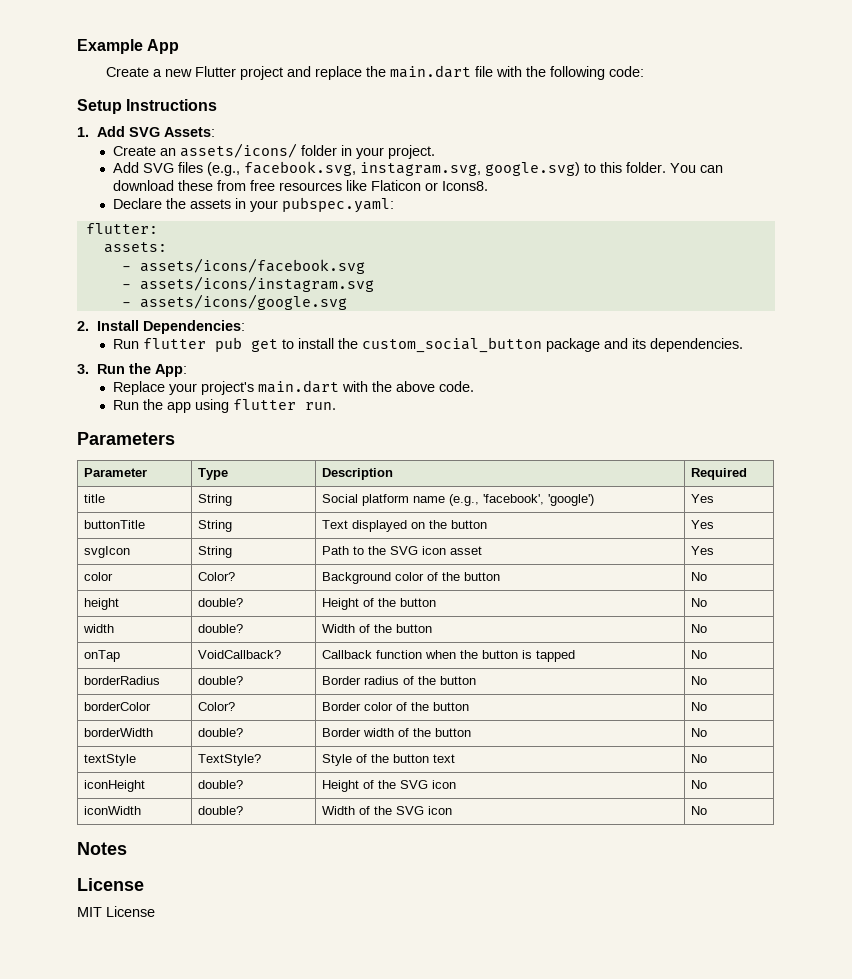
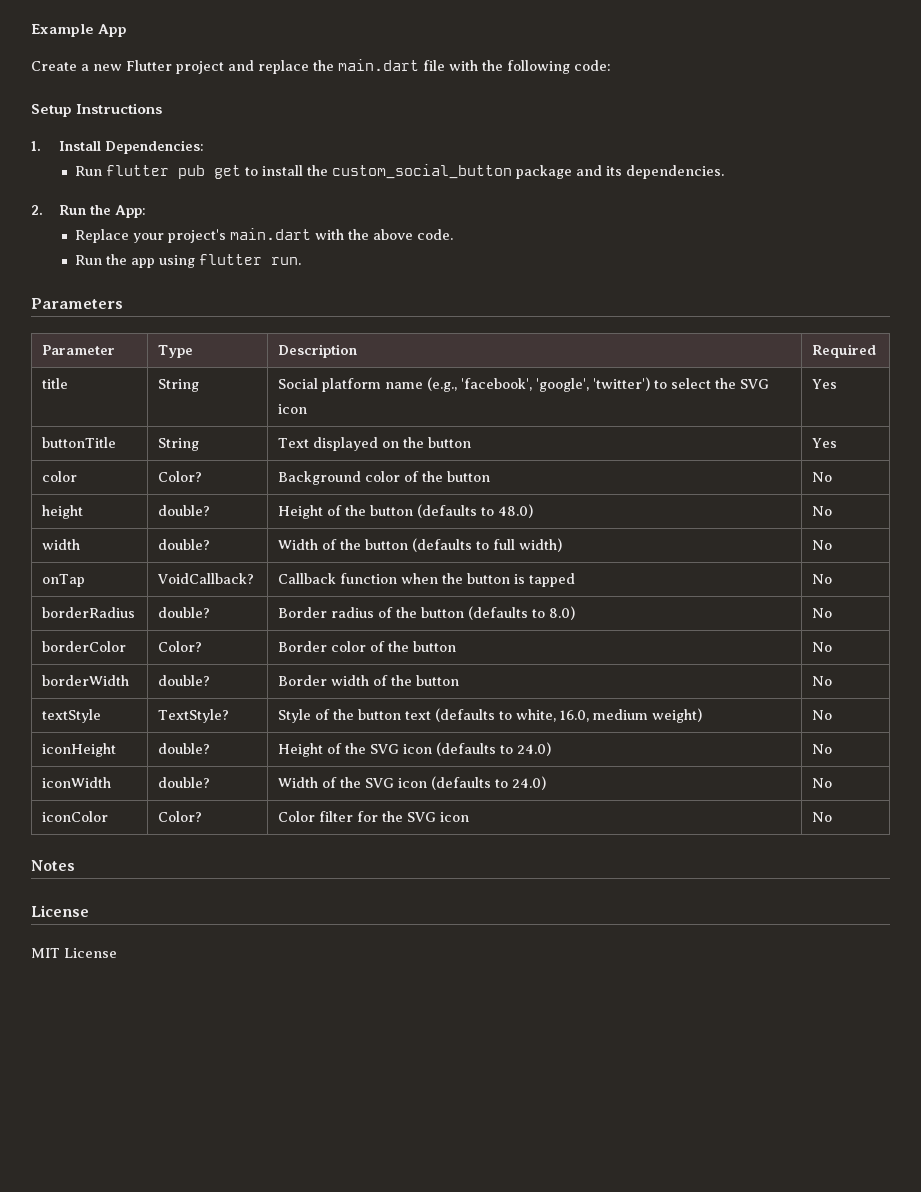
- 1. Add SVG Assets:
- Create an assets/icons/ folder in your project.
- Add SVG files (e.g., facebook.svg, instagram.svg, google.svg) to this folder. You can download these from free resources like Flaticon or Icons8.
- Declare the assets in your pubspec.yaml:
- flutter:
- assets:
- - assets/icons/facebook.svg
- - assets/icons/instagram.svg
- - assets/icons/google.svg
- 2. Install Dependencies:
+ 1. Install Dependencies:
- 3. Run the App:
+ 2. Run the App:
- title | String | Social platform name (e.g., 'facebook', 'google') | Yes
+ title | String | Social platform name (e.g., 'facebook', 'google', 'twitter') to select the SVG icon | Yes
- svgIcon | String | Path to the SVG icon asset | Yes
- height | double? | Height of the button | No
+ height | double? | Height of the button (defaults to 48.0) | No
- width | double? | Width of the button | No
+ width | double? | Width of the button (defaults to full width) | No
- borderRadius | double? | Border radius of the button | No
+ borderRadius | double? | Border radius of the button (defaults to 8.0) | No
- textStyle | TextStyle? | Style of the button text | No
+ textStyle | TextStyle? | Style of the button text (defaults to white, 16.0, medium weight) | No
- iconHeight | double? | Height of the SVG icon | No
+ iconHeight | double? | Height of the SVG icon (defaults to 24.0) | No
- iconWidth | double? | Width of the SVG icon | No
+ iconWidth | double? | Width of the SVG icon (defaults to 24.0) | No
+ iconColor | Color? | Color filter for the SVG icon | No

